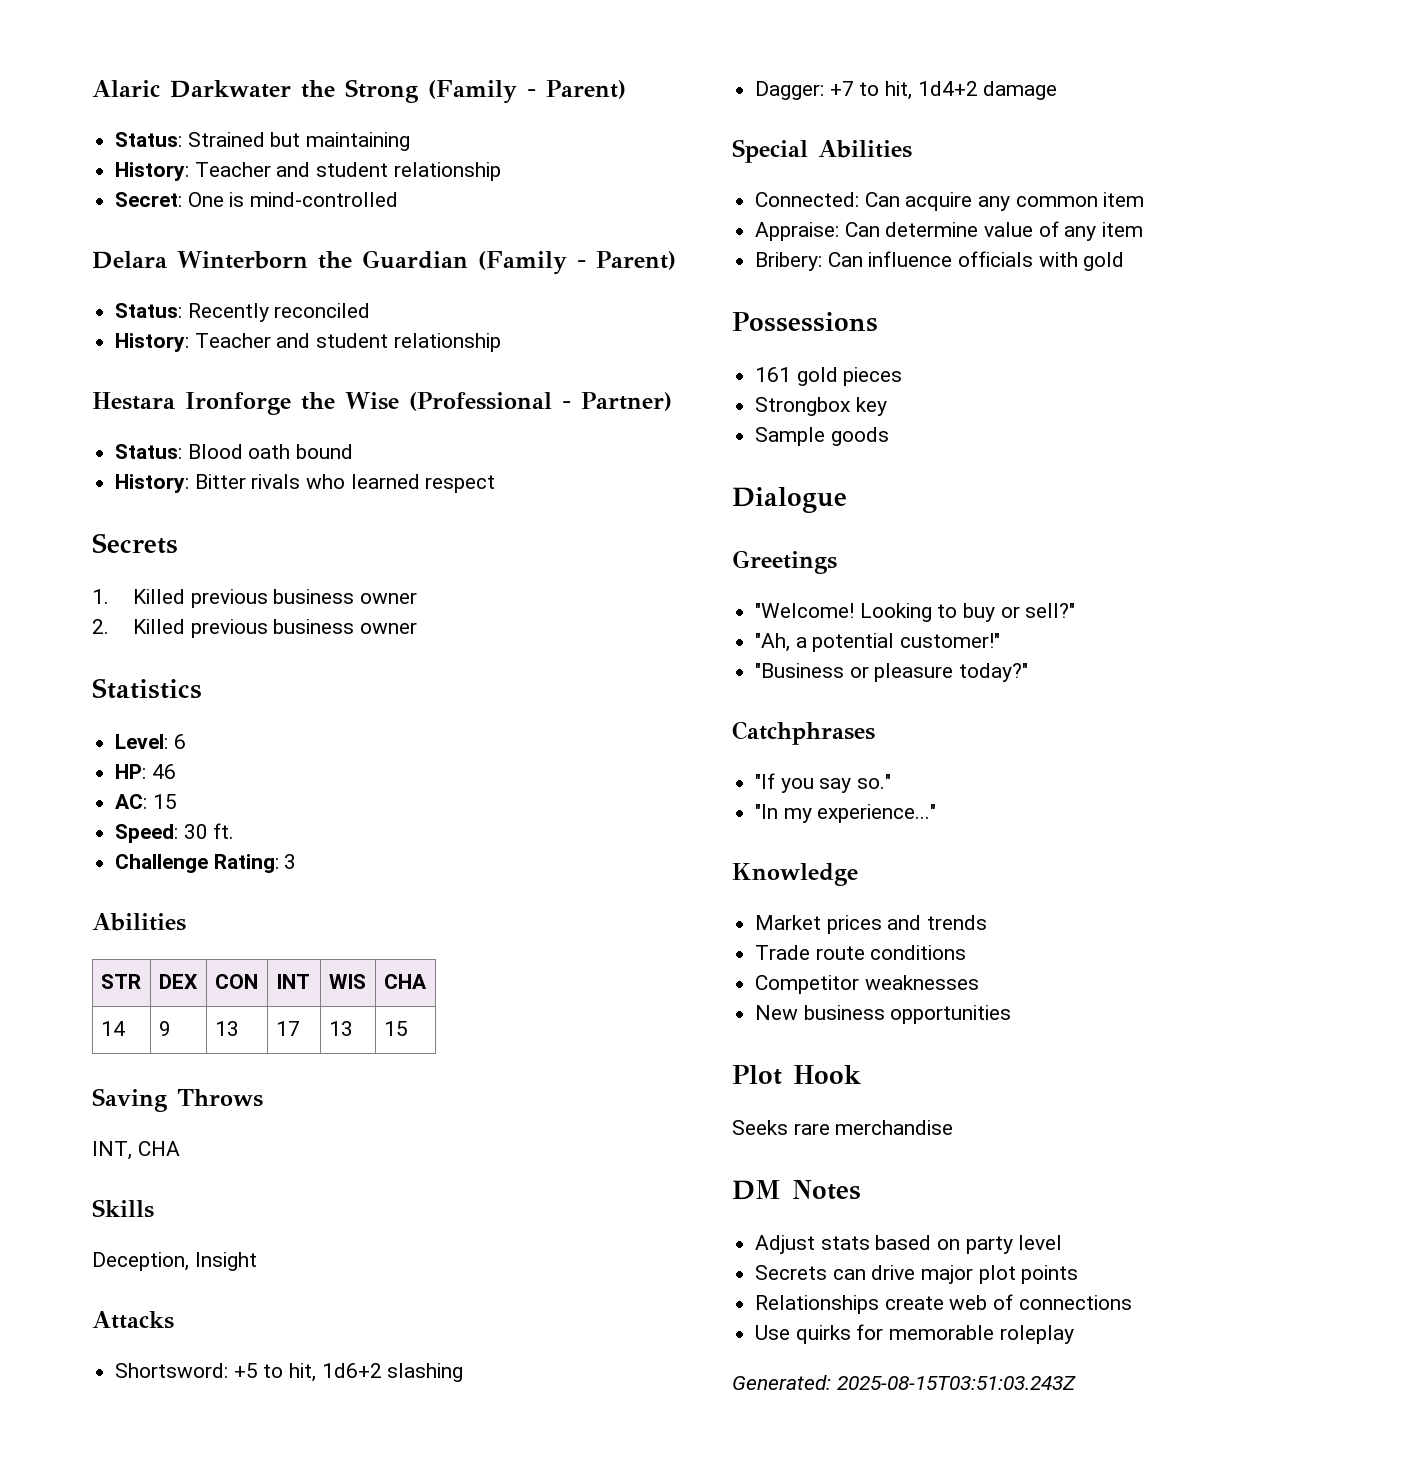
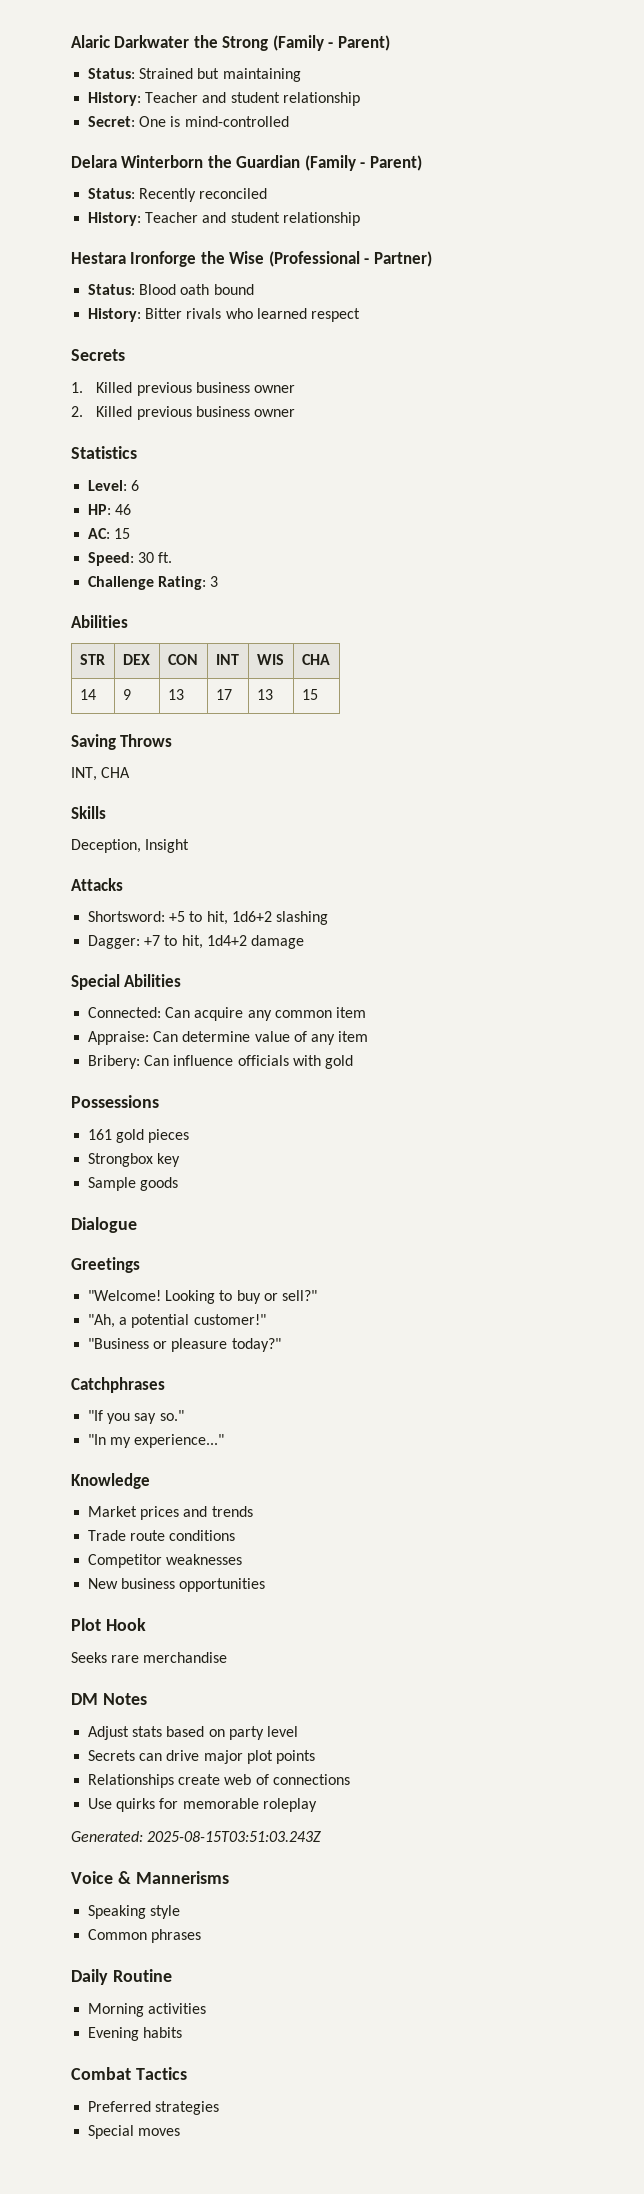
+ Voice & Mannerisms
+ Speaking style
+ Common phrases
+ Daily Routine
+ Morning activities
+ Evening habits
+ Combat Tactics
+ Preferred strategies
+ Special moves

